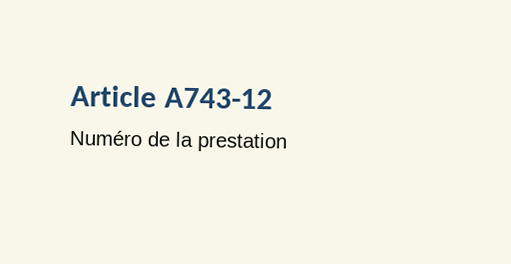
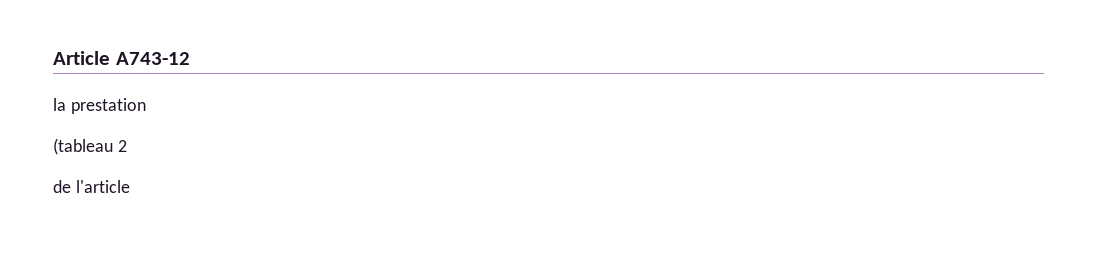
- Numéro de la prestation
+ la prestation
+ (tableau 2
+ de l'article

